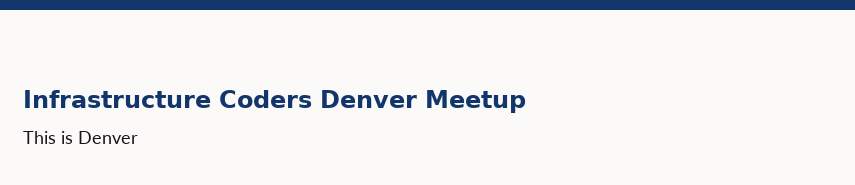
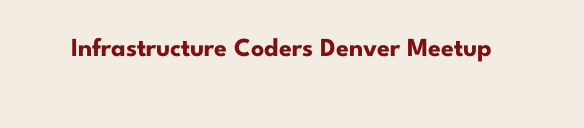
- This is Denver

